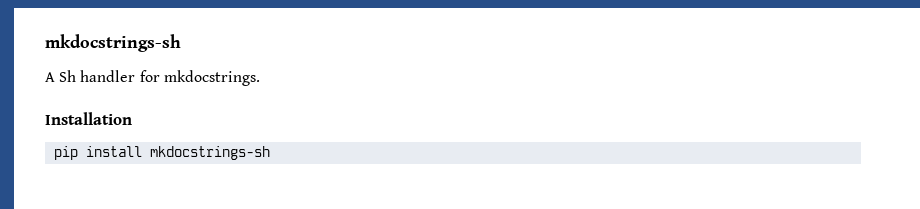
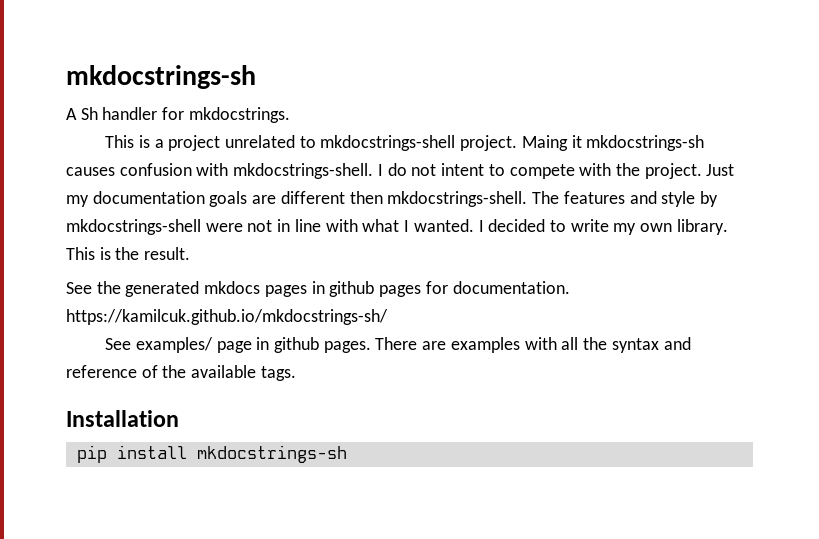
+ This is a project unrelated to mkdocstrings-shell project. Maing it mkdocstrings-sh causes confusion with mkdocstrings-shell. I do not intent to compete with the project. Just my documentation goals are different then mkdocstrings-shell. The features and style by mkdocstrings-shell were not in line with what I wanted. I decided to write my own library. This is the result.
+ See the generated mkdocs pages in github pages for documentation. https://kamilcuk.github.io/mkdocstrings-sh/
+ See examples/ page in github pages. There are examples with all the syntax and reference of the available tags.

